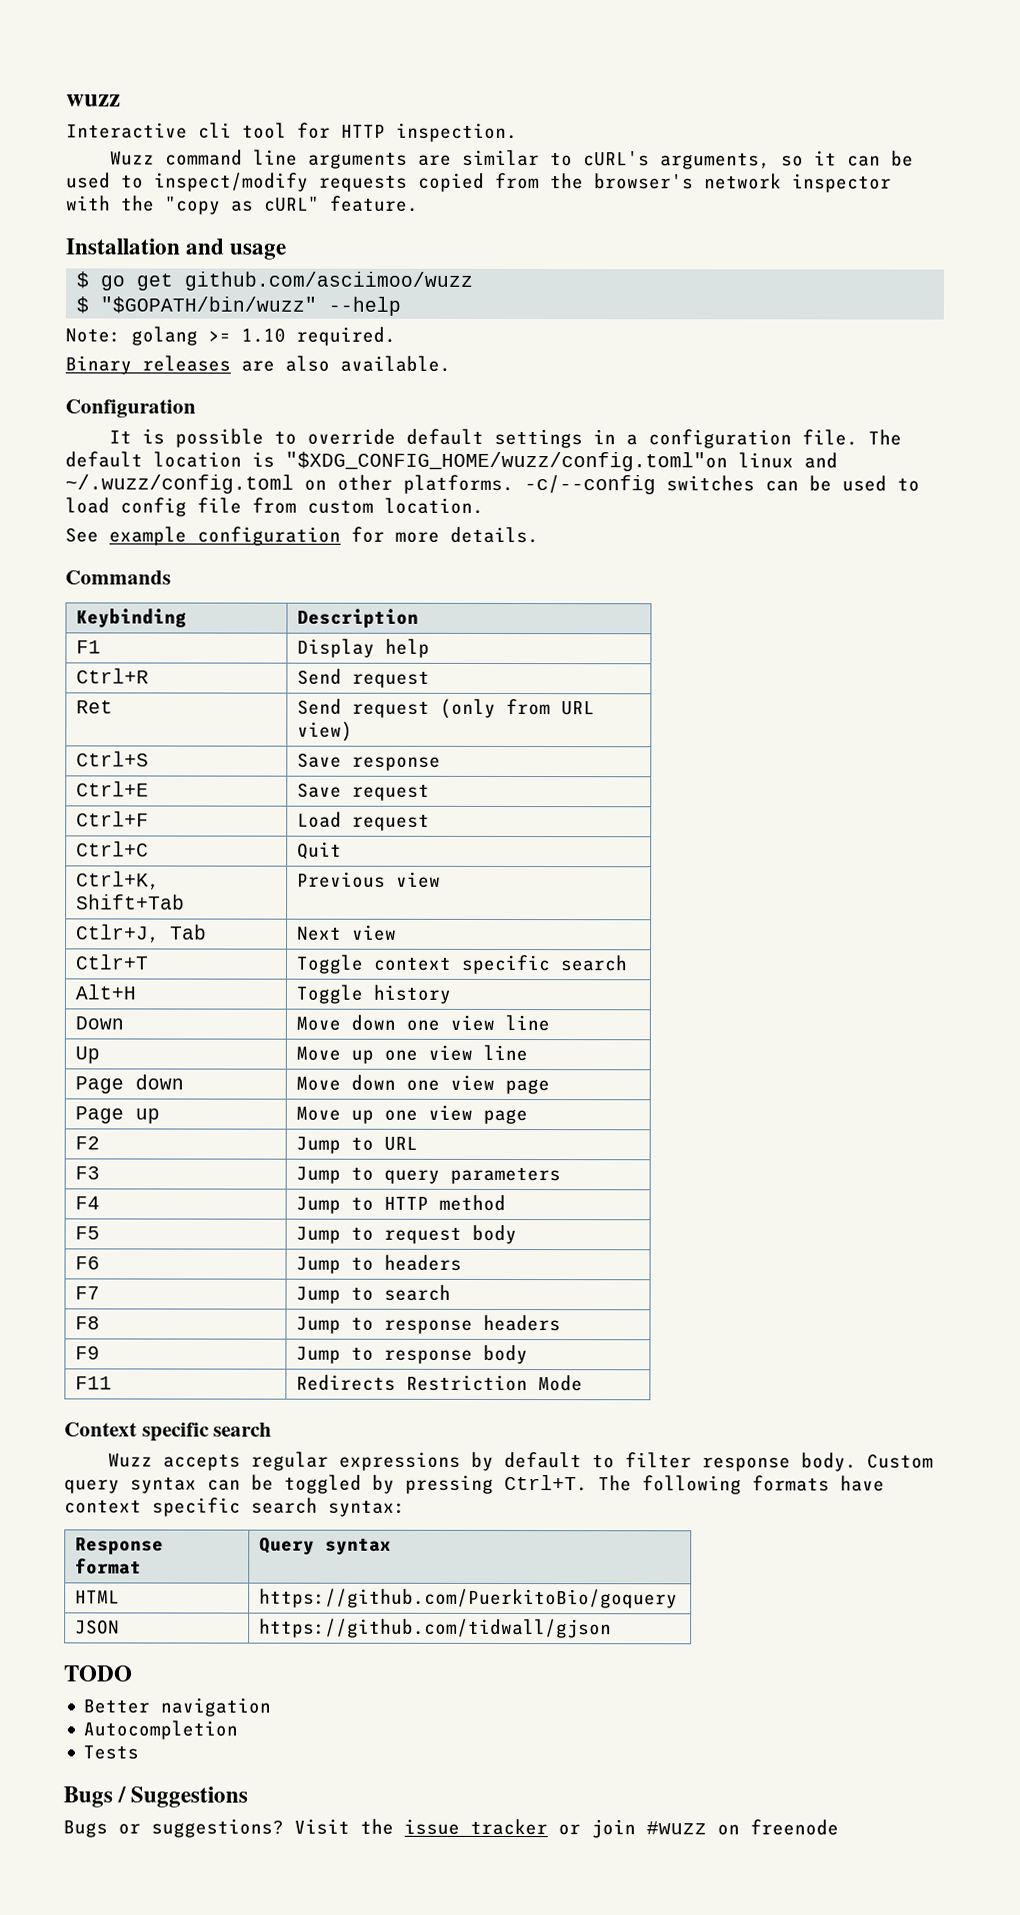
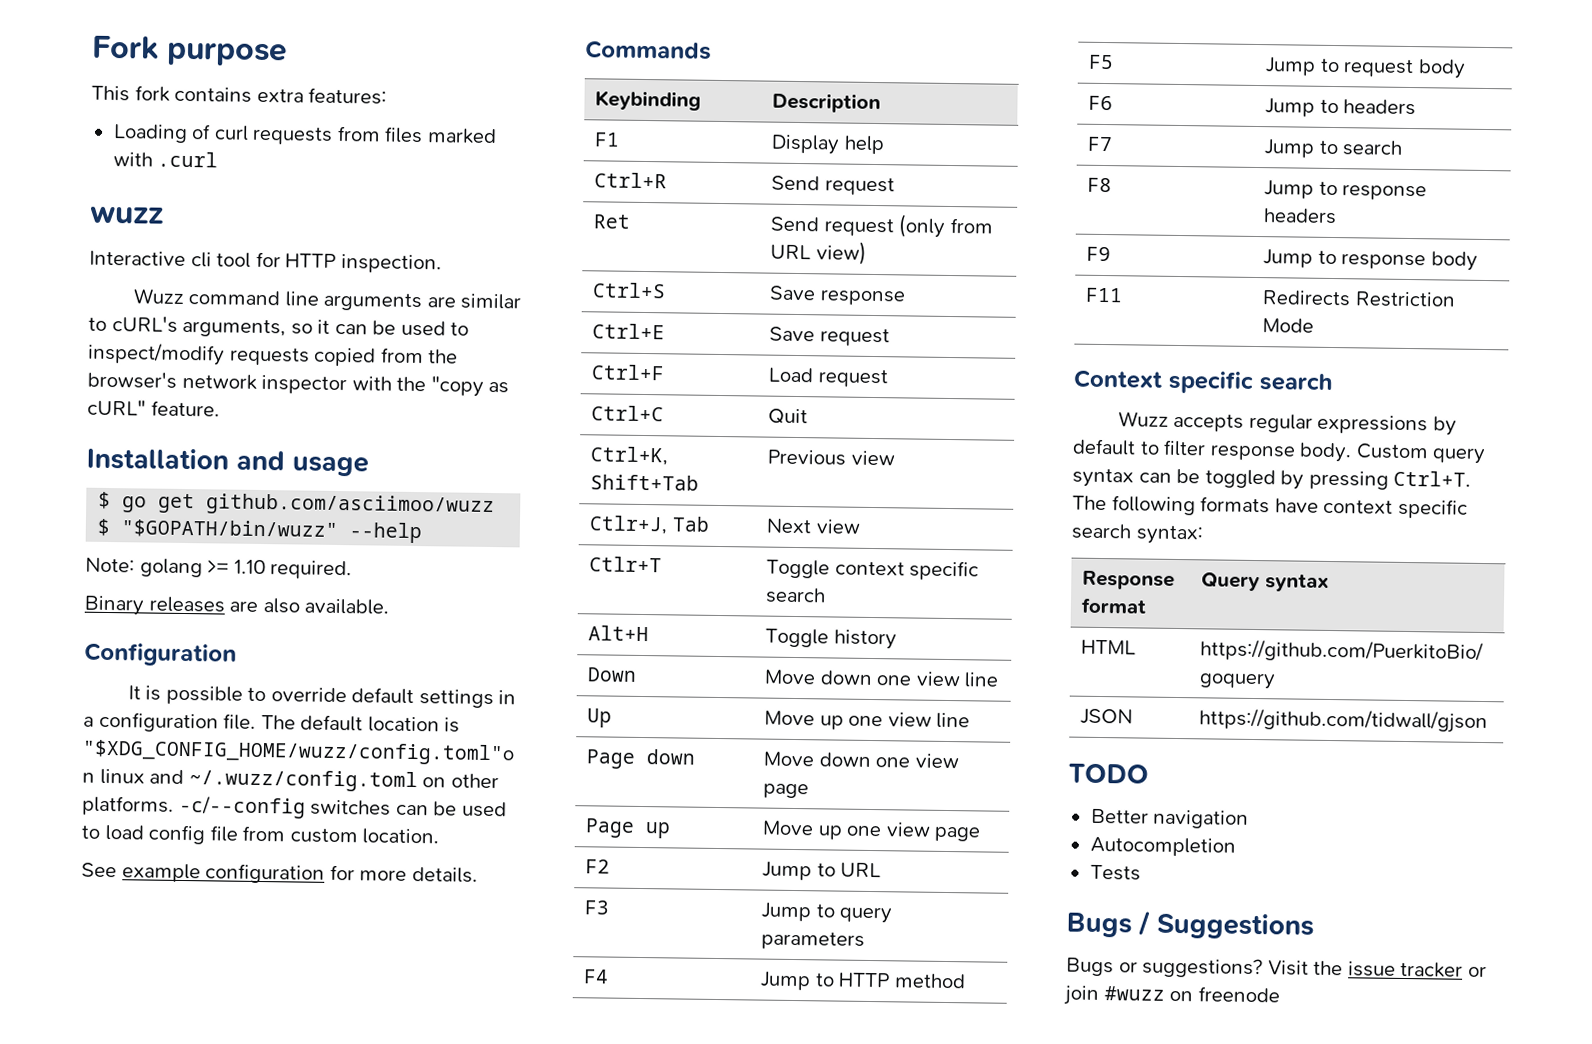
+ Fork purpose
+ This fork contains extra features:
+ Loading of curl requests from files marked with .curl

